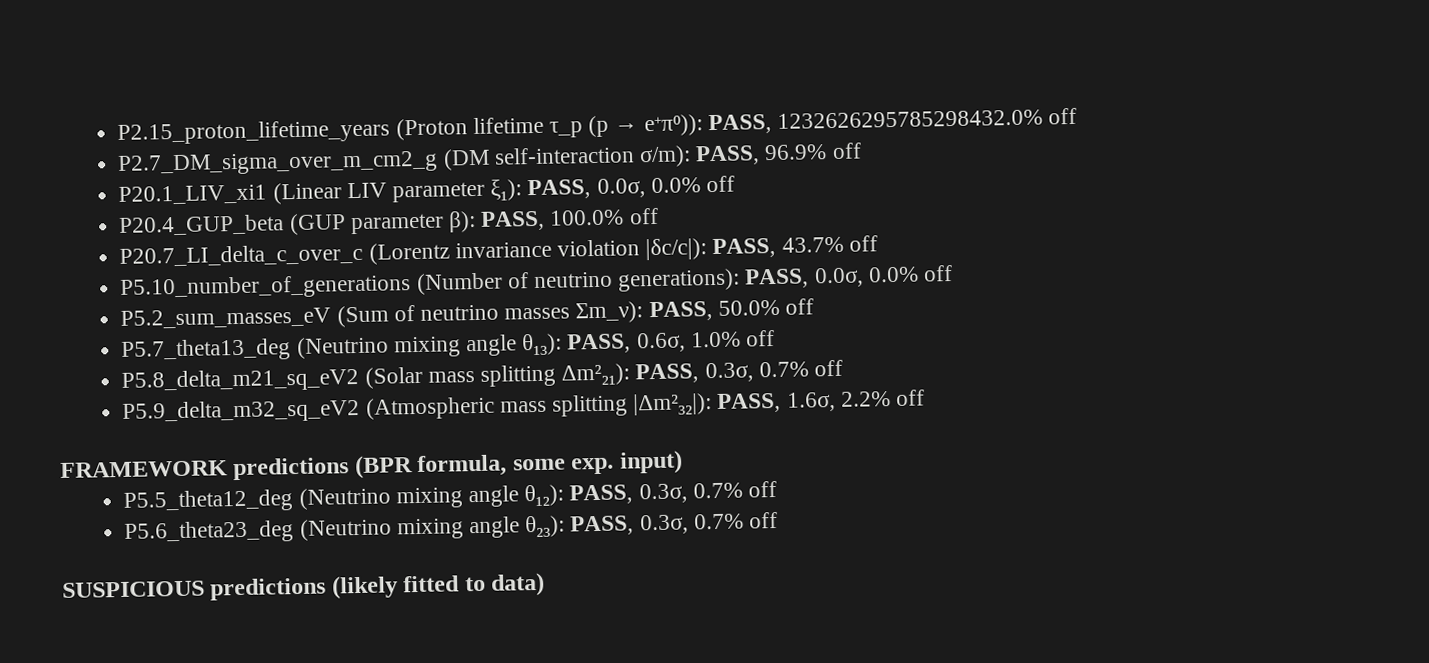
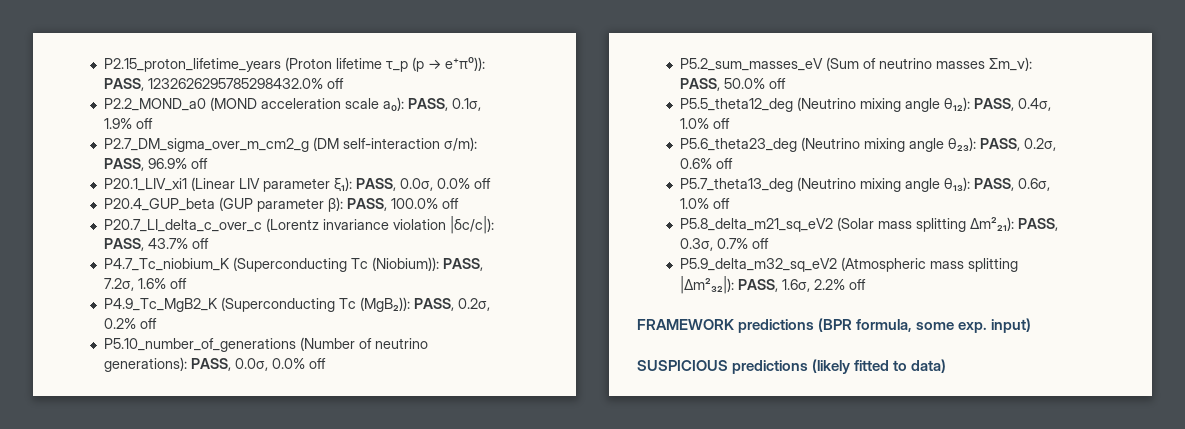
+ P2.2_MOND_a0 (MOND acceleration scale a₀): PASS, 0.1σ, 1.9% off
+ P4.7_Tc_niobium_K (Superconducting Tc (Niobium)): PASS, 7.2σ, 1.6% off
+ P4.9_Tc_MgB2_K (Superconducting Tc (MgB₂)): PASS, 0.2σ, 0.2% off
+ P5.5_theta12_deg (Neutrino mixing angle θ₁₂): PASS, 0.4σ, 1.0% off
+ P5.6_theta23_deg (Neutrino mixing angle θ₂₃): PASS, 0.2σ, 0.6% off
- P5.5_theta12_deg (Neutrino mixing angle θ₁₂): PASS, 0.3σ, 0.7% off
- P5.6_theta23_deg (Neutrino mixing angle θ₂₃): PASS, 0.3σ, 0.7% off

